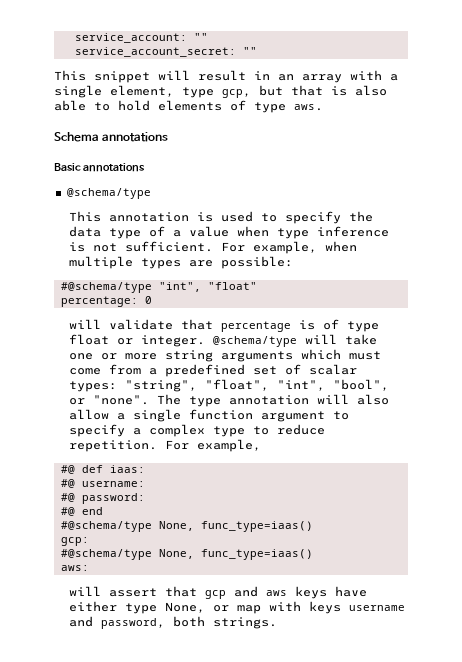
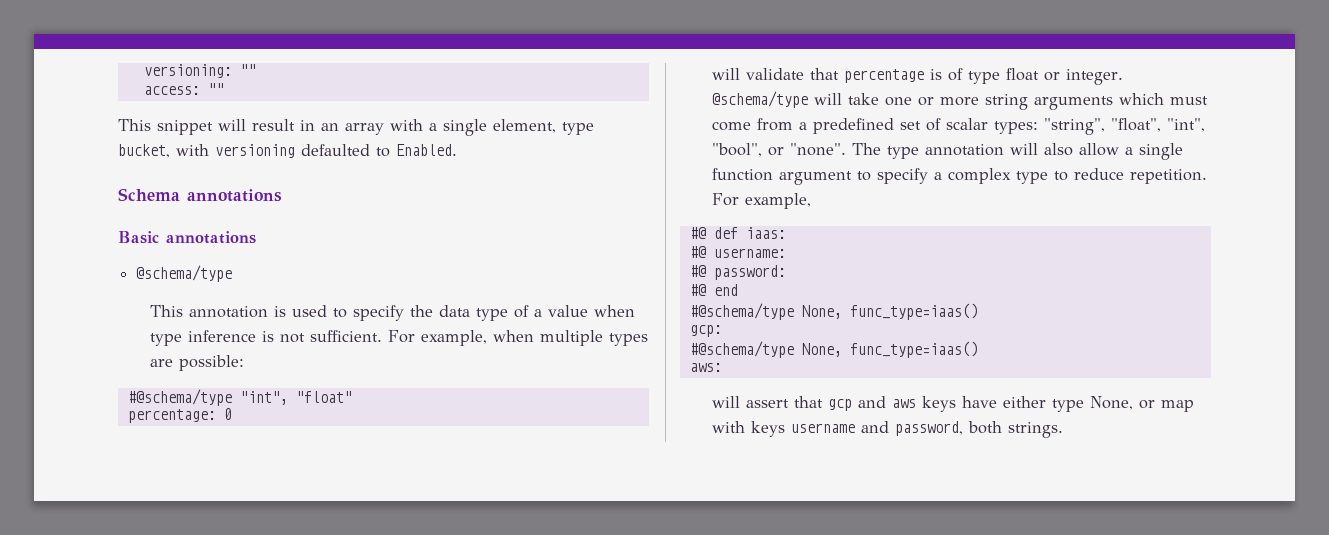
- service_account: ""
- service_account_secret: ""
+ versioning: ""
+ access: ""
- This snippet will result in an array with a single element, type gcp, but that is also able to hold elements of type aws.
+ This snippet will result in an array with a single element, type bucket, with versioning defaulted to Enabled.

